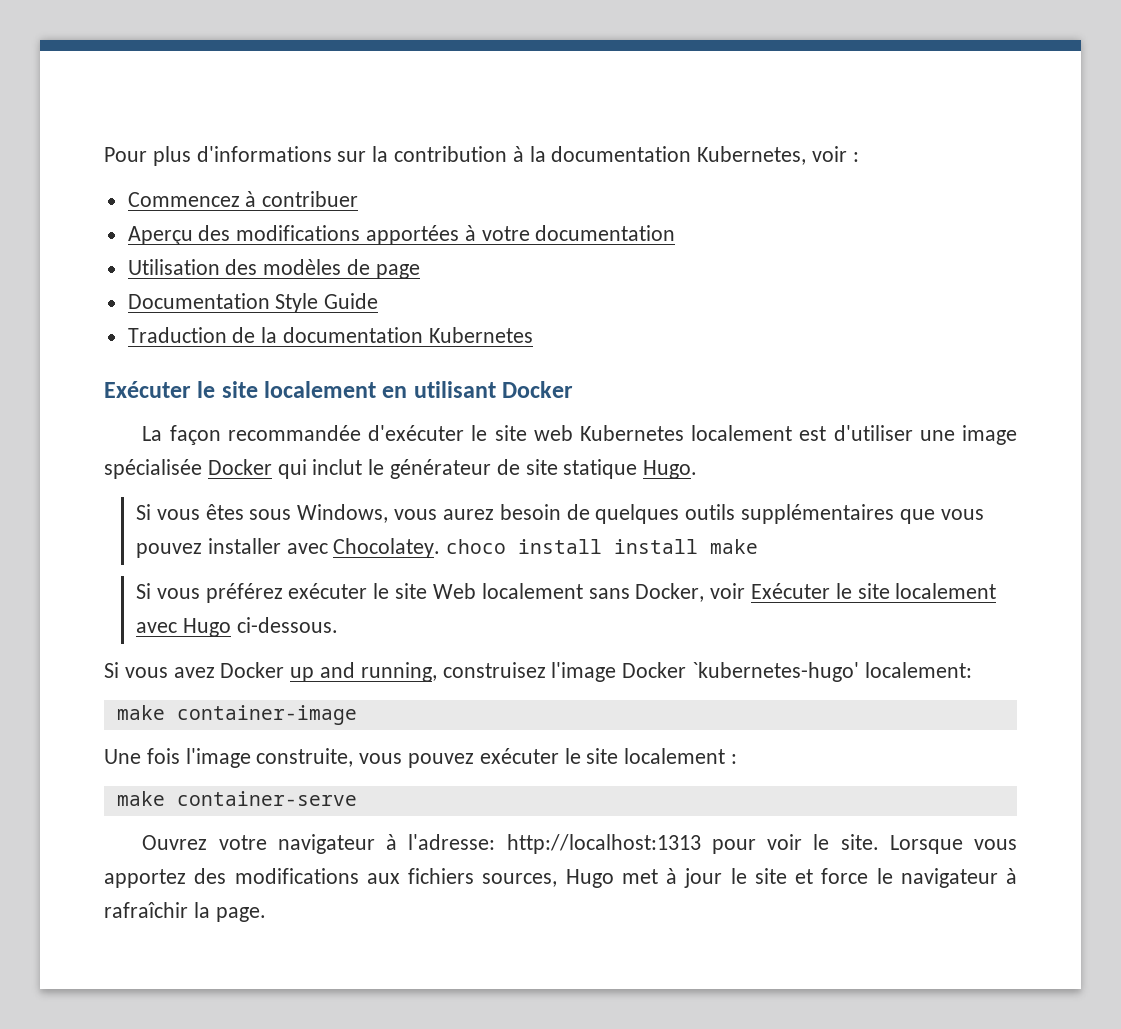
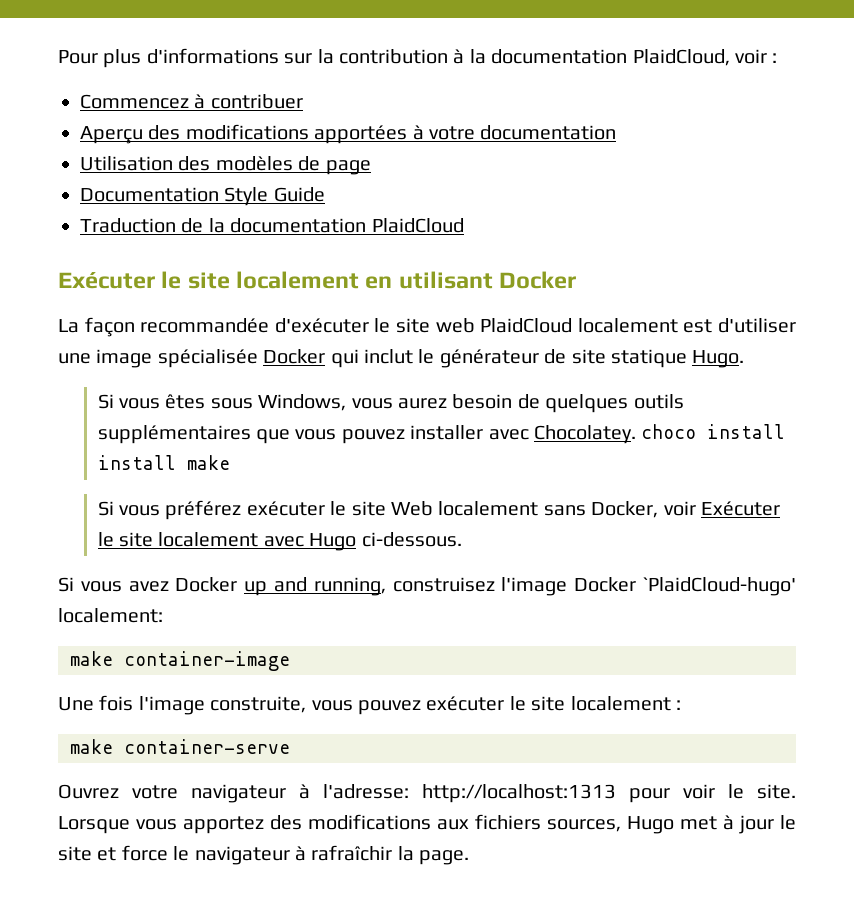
- Pour plus d'informations sur la contribution à la documentation Kubernetes, voir :
+ Pour plus d'informations sur la contribution à la documentation PlaidCloud, voir :
- Traduction de la documentation Kubernetes
+ Traduction de la documentation PlaidCloud
- La façon recommandée d'exécuter le site web Kubernetes localement est d'utiliser une image spécialisée Docker qui inclut le générateur de site statique Hugo.
+ La façon recommandée d'exécuter le site web PlaidCloud localement est d'utiliser une image spécialisée Docker qui inclut le générateur de site statique Hugo.
- Si vous avez Docker up and running, construisez l'image Docker `kubernetes-hugo' localement:
+ Si vous avez Docker up and running, construisez l'image Docker `PlaidCloud-hugo' localement:

